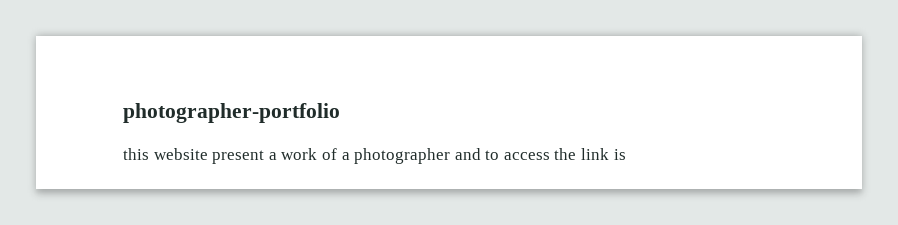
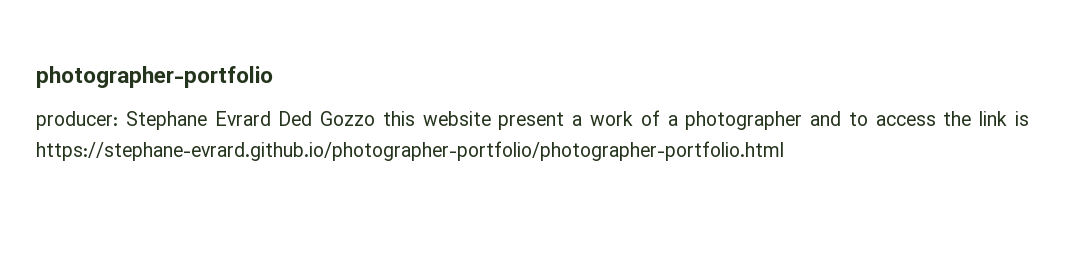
- this website present a work of a photographer and to access the link is
+ producer: Stephane Evrard Ded Gozzo this website present a work of a photographer and to access the link is https://stephane-evrard.github.io/photographer-portfolio/photographer-portfolio.html

